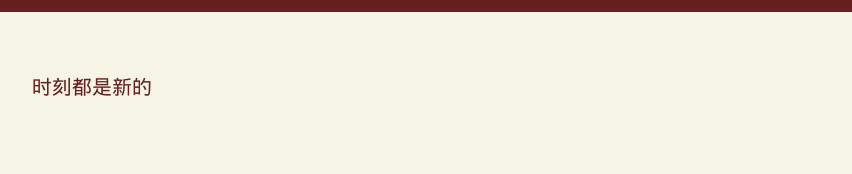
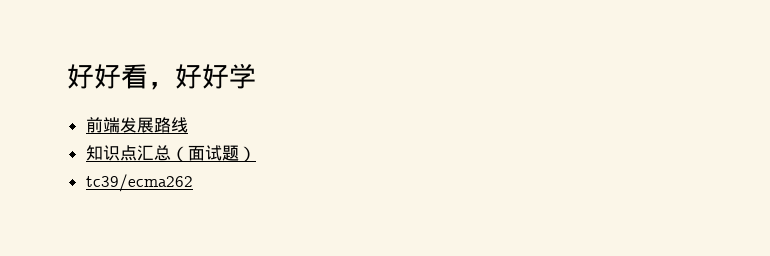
- 时刻都是新的
+ 好好看，好好学
+ 前端发展路线
+ 知识点汇总（面试题）
+ tc39/ecma262

